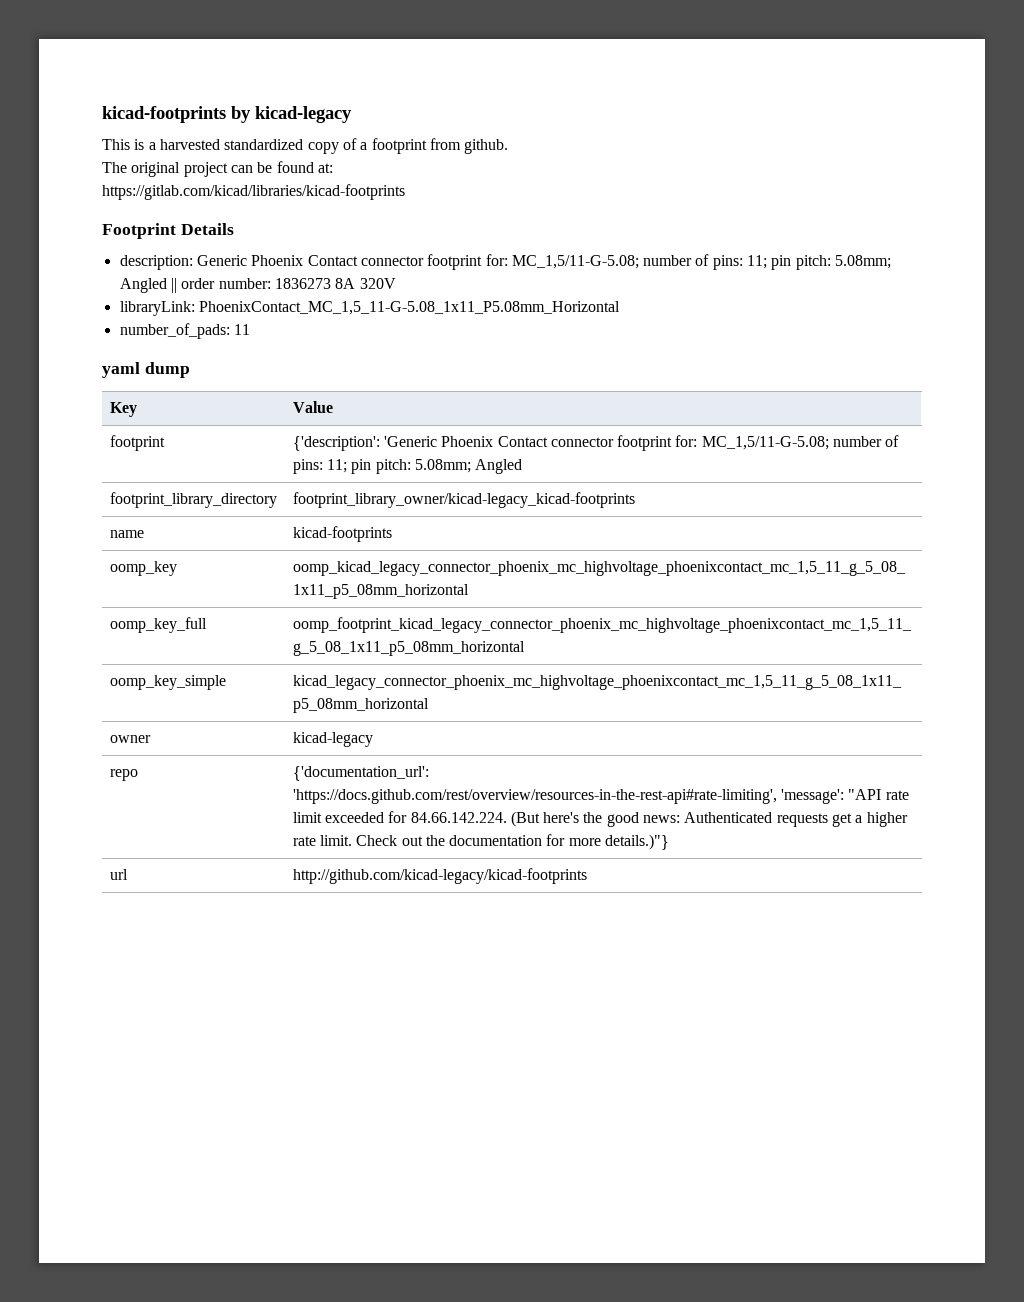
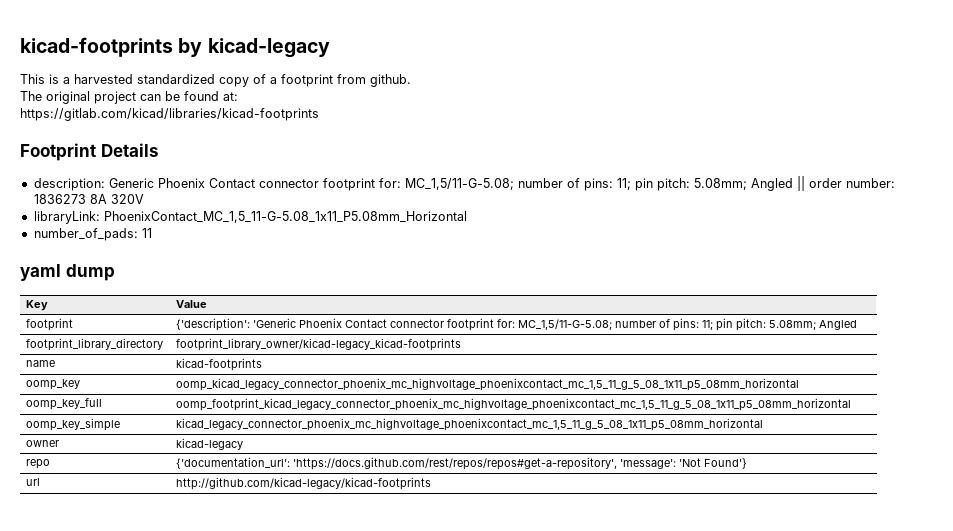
- repo | {'documentation_url': 'https://docs.github.com/rest/overview/resources-in-the-rest-api#rate-limiting', 'message': "API rate limit exceeded for 84.66.142.224. (But here's the good news: Authenticated requests get a higher rate limit. Check out the documentation for more details.)"}
+ repo | {'documentation_url': 'https://docs.github.com/rest/repos/repos#get-a-repository', 'message': 'Not Found'}

